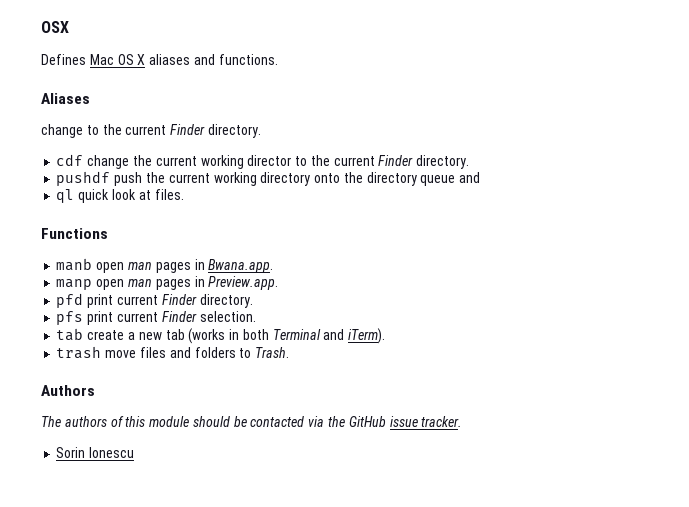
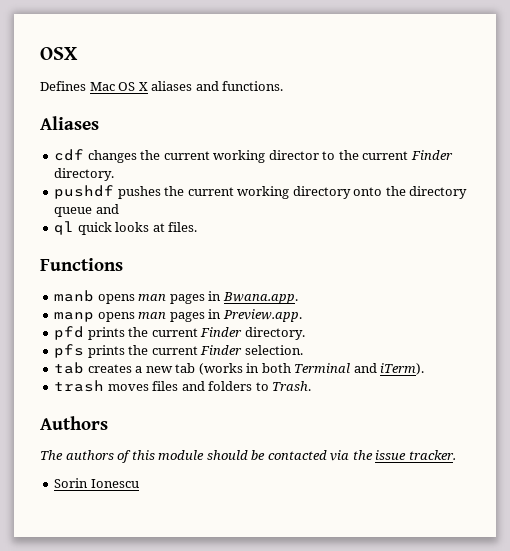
- change to the current Finder directory.
- cdf change the current working director to the current Finder directory.
+ cdf changes the current working director to the current Finder directory.
- pushdf push the current working directory onto the directory queue and
+ pushdf pushes the current working directory onto the directory queue and
- ql quick look at files.
+ ql quick looks at files.
- manb open man pages in Bwana.app.
+ manb opens man pages in Bwana.app.
- manp open man pages in Preview.app.
+ manp opens man pages in Preview.app.
- pfd print current Finder directory.
+ pfd prints the current Finder directory.
- pfs print current Finder selection.
+ pfs prints the current Finder selection.
- tab create a new tab (works in both Terminal and iTerm).
+ tab creates a new tab (works in both Terminal and iTerm).
- trash move files and folders to Trash.
+ trash moves files and folders to Trash.
- The authors of this module should be contacted via the GitHub issue tracker.
+ The authors of this module should be contacted via the issue tracker.

